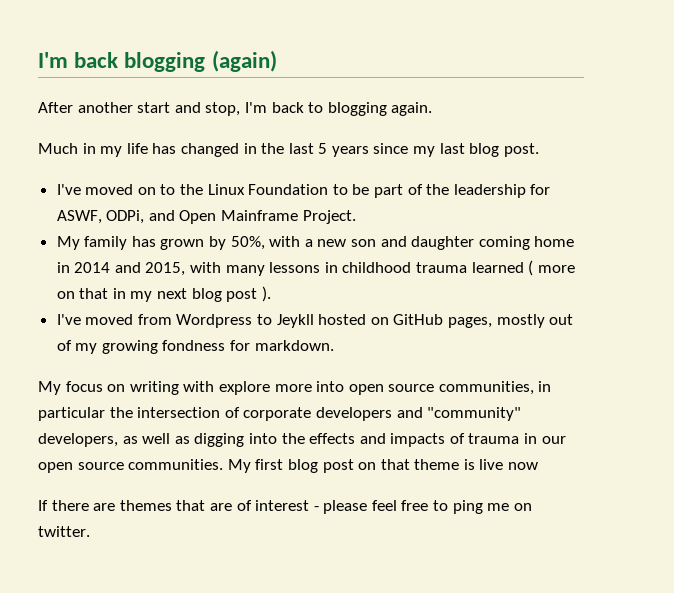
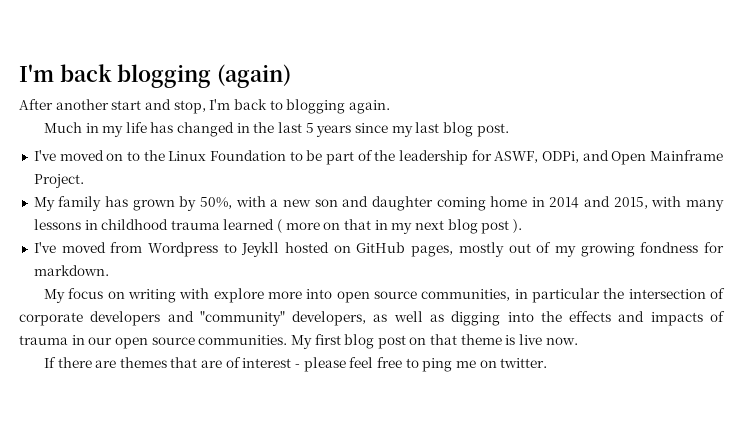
- My first blog post on that theme is live now
+ My first blog post on that theme is live now.

